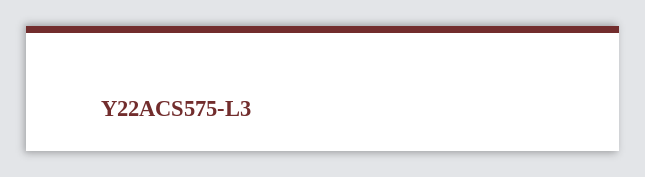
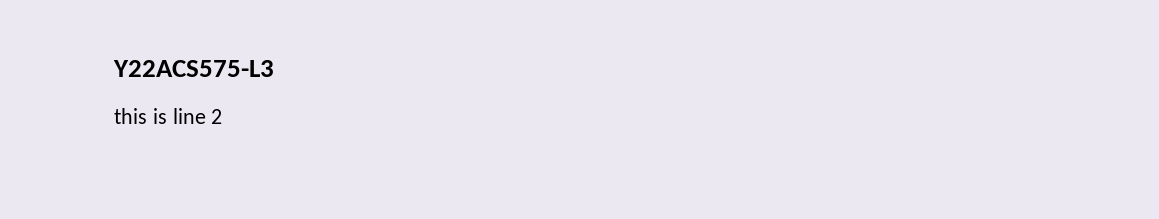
+ this is line 2

